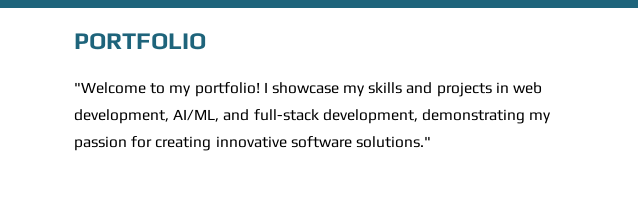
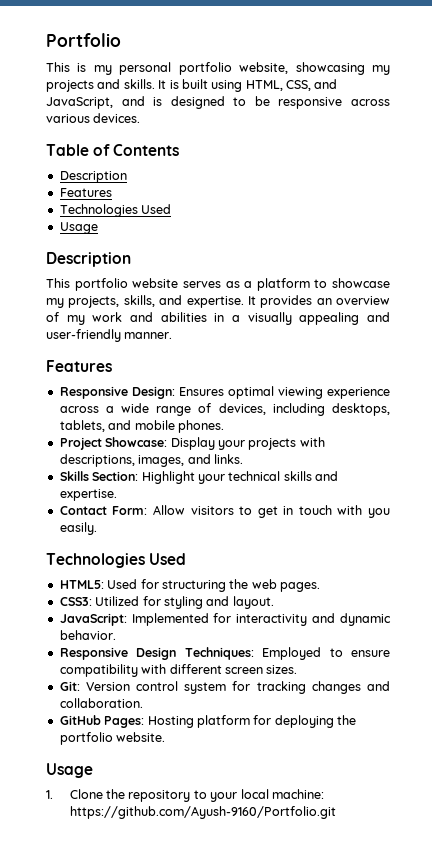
- PORTFOLIO
- "Welcome to my portfolio! I showcase my skills and projects in web development, AI/ML, and full-stack development, demonstrating my passion for creating innovative software solutions."
+ Portfolio
+ This is my personal portfolio website, showcasing my projects and skills. It is built using HTML, CSS, and JavaScript, and is designed to be responsive across various devices.
+ Table of Contents
+ Description
+ Features
+ Technologies Used
+ Usage
+ Description
+ This portfolio website serves as a platform to showcase my projects, skills, and expertise. It provides an overview of my work and abilities in a visually appealing and user-friendly manner.
+ Features
+ Responsive Design: Ensures optimal viewing experience across a wide range of devices, including desktops, tablets, and mobile phones.
+ Project Showcase: Display your projects with descriptions, images, and links.
+ Skills Section: Highlight your technical skills and expertise.
+ Contact Form: Allow visitors to get in touch with you easily.
+ Technologies Used
+ HTML5: Used for structuring the web pages.
+ CSS3: Utilized for styling and layout.
+ JavaScript: Implemented for interactivity and dynamic behavior.
+ Responsive Design Techniques: Employed to ensure compatibility with different screen sizes.
+ Git: Version control system for tracking changes and collaboration.
+ GitHub Pages: Hosting platform for deploying the portfolio website.
+ Usage
+ 1. Clone the repository to your local machine: https://github.com/Ayush-9160/Portfolio.git

